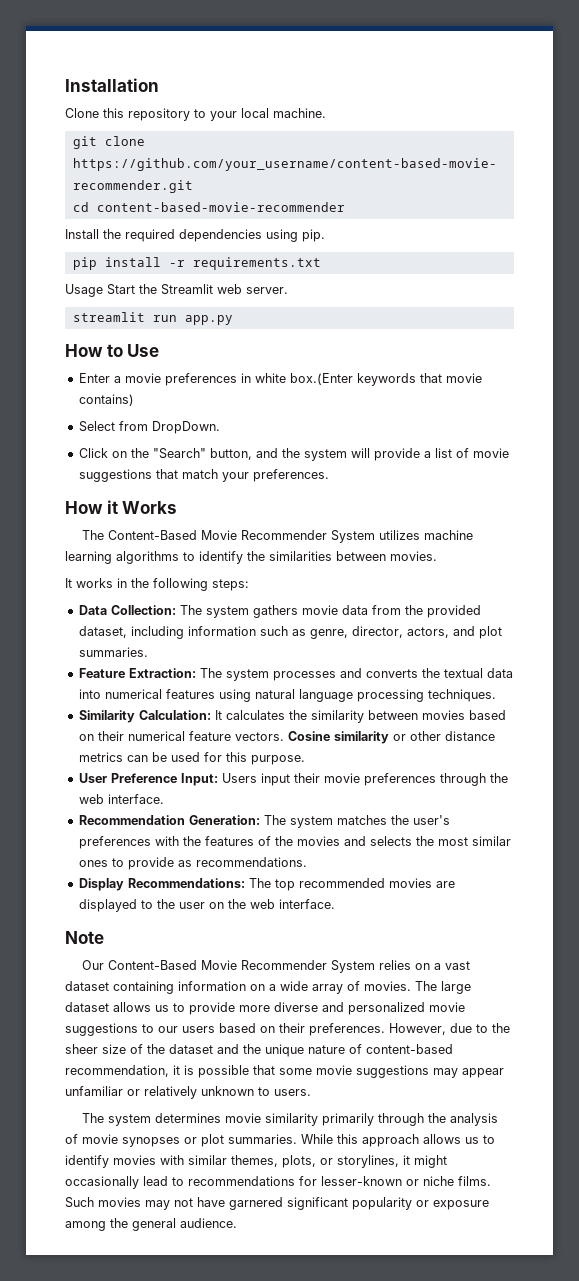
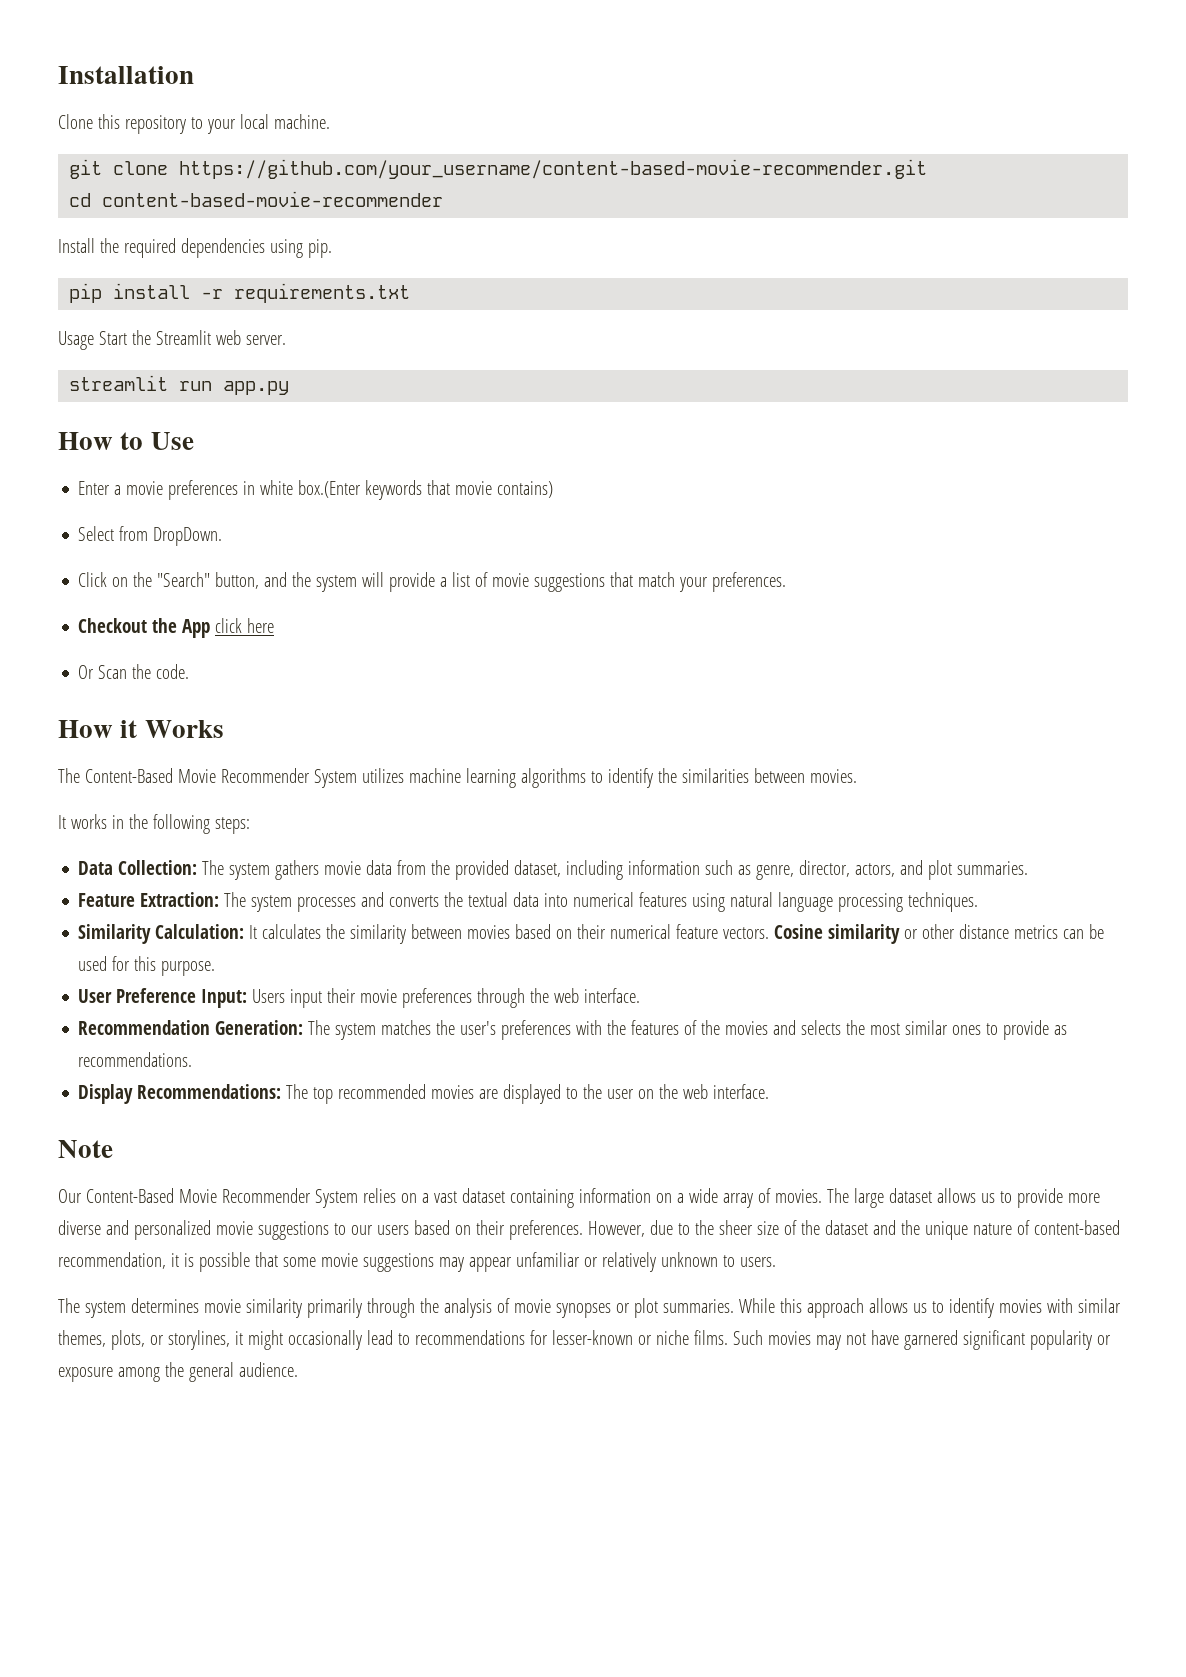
+ Checkout the App click here
+ Or Scan the code.

